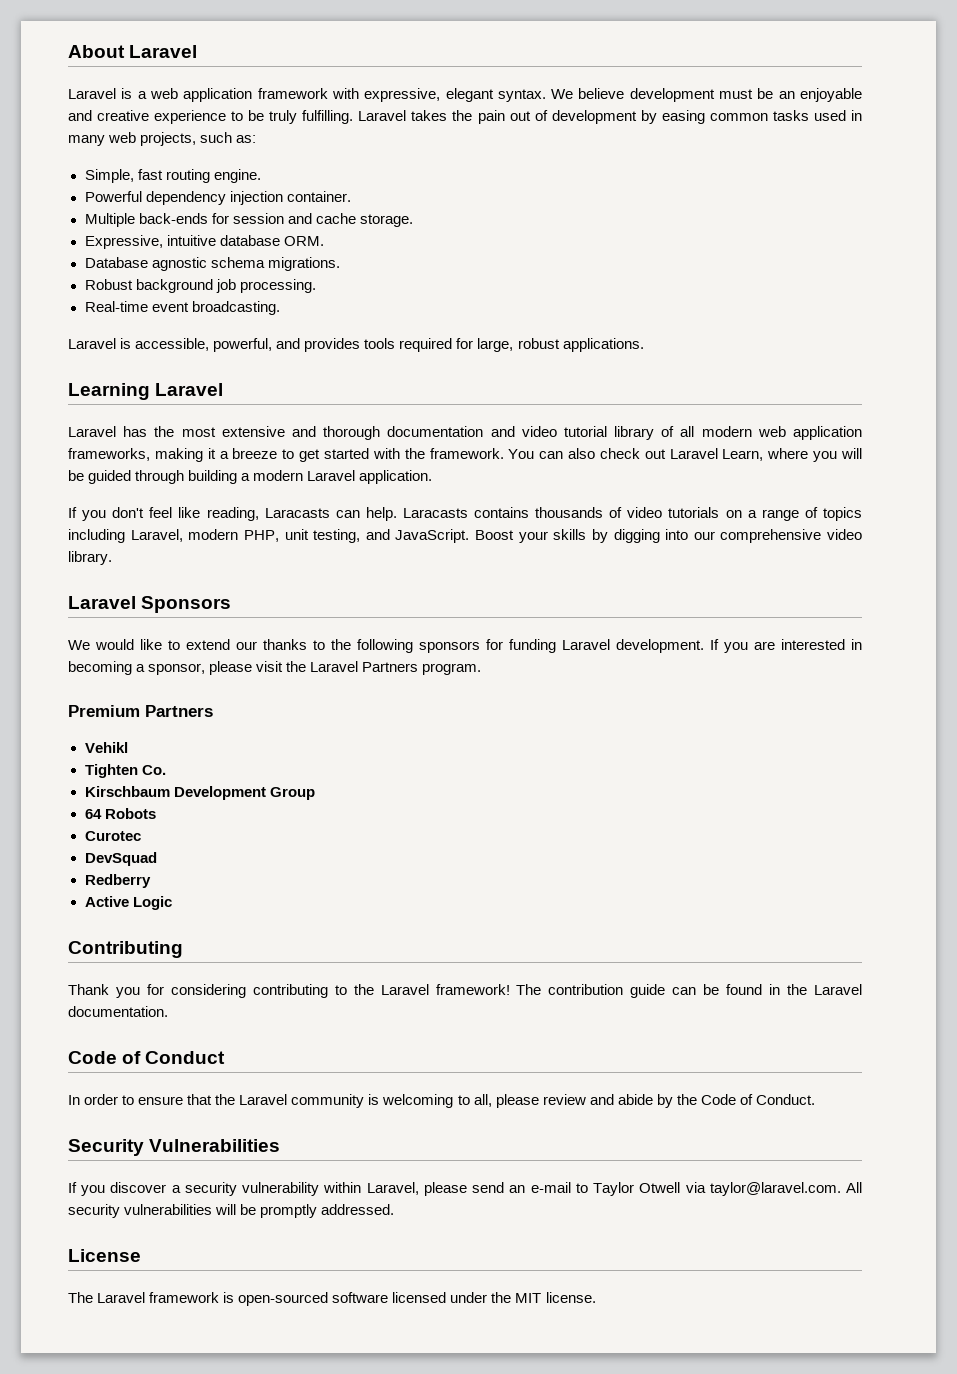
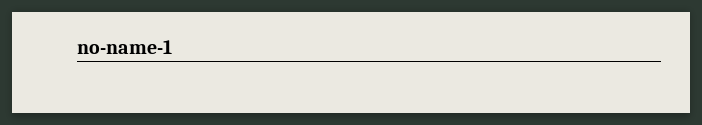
- About Laravel
- Laravel is a web application framework with expressive, elegant syntax. We believe development must be an enjoyable and creative experience to be truly fulfilling. Laravel takes the pain out of development by easing common tasks used in many web projects, such as:
- Simple, fast routing engine.
- Powerful dependency injection container.
- Multiple back-ends for session and cache storage.
- Expressive, intuitive database ORM.
- Database agnostic schema migrations.
- Robust background job processing.
- Real-time event broadcasting.
- Laravel is accessible, powerful, and provides tools required for large, robust applications.
- Learning Laravel
- Laravel has the most extensive and thorough documentation and video tutorial library of all modern web application frameworks, making it a breeze to get started with the framework. You can also check out Laravel Learn, where you will be guided through building a modern Laravel application.
- If you don't feel like reading, Laracasts can help. Laracasts contains thousands of video tutorials on a range of topics including Laravel, modern PHP, unit testing, and JavaScript. Boost your skills by digging into our comprehensive video library.
- Laravel Sponsors
- We would like to extend our thanks to the following sponsors for funding Laravel development. If you are interested in becoming a sponsor, please visit the Laravel Partners program.
- Premium Partners
- Vehikl
- Tighten Co.
- Kirschbaum Development Group
- 64 Robots
- Curotec
- DevSquad
- Redberry
- Active Logic
- Contributing
- Thank you for considering contributing to the Laravel framework! The contribution guide can be found in the Laravel documentation.
- Code of Conduct
- In order to ensure that the Laravel community is welcoming to all, please review and abide by the Code of Conduct.
- Security Vulnerabilities
- If you discover a security vulnerability within Laravel, please send an e-mail to Taylor Otwell via taylor@laravel.com. All security vulnerabilities will be promptly addressed.
- License
- The Laravel framework is open-sourced software licensed under the MIT license.
+ no-name-1

